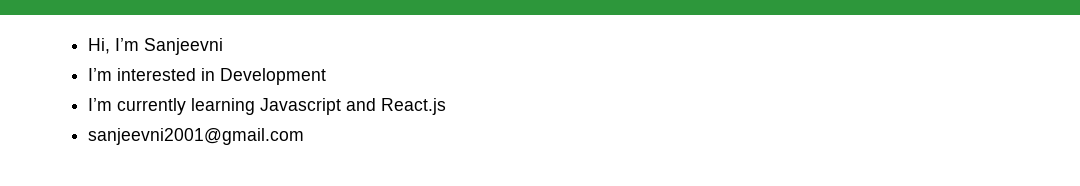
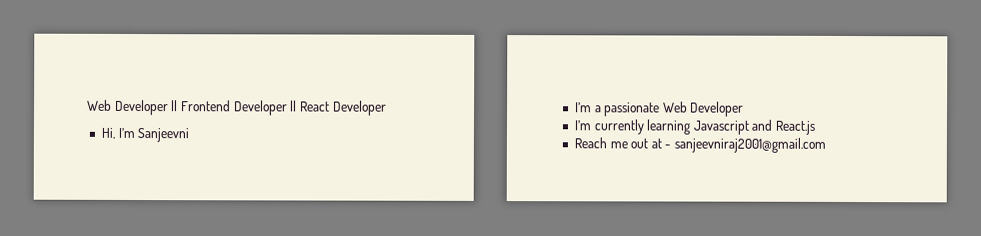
+ Web Developer || Frontend Developer || React Developer
- I’m interested in Development
+ I’m a passionate Web Developer
- sanjeevni2001@gmail.com
+ Reach me out at - sanjeevniraj2001@gmail.com

